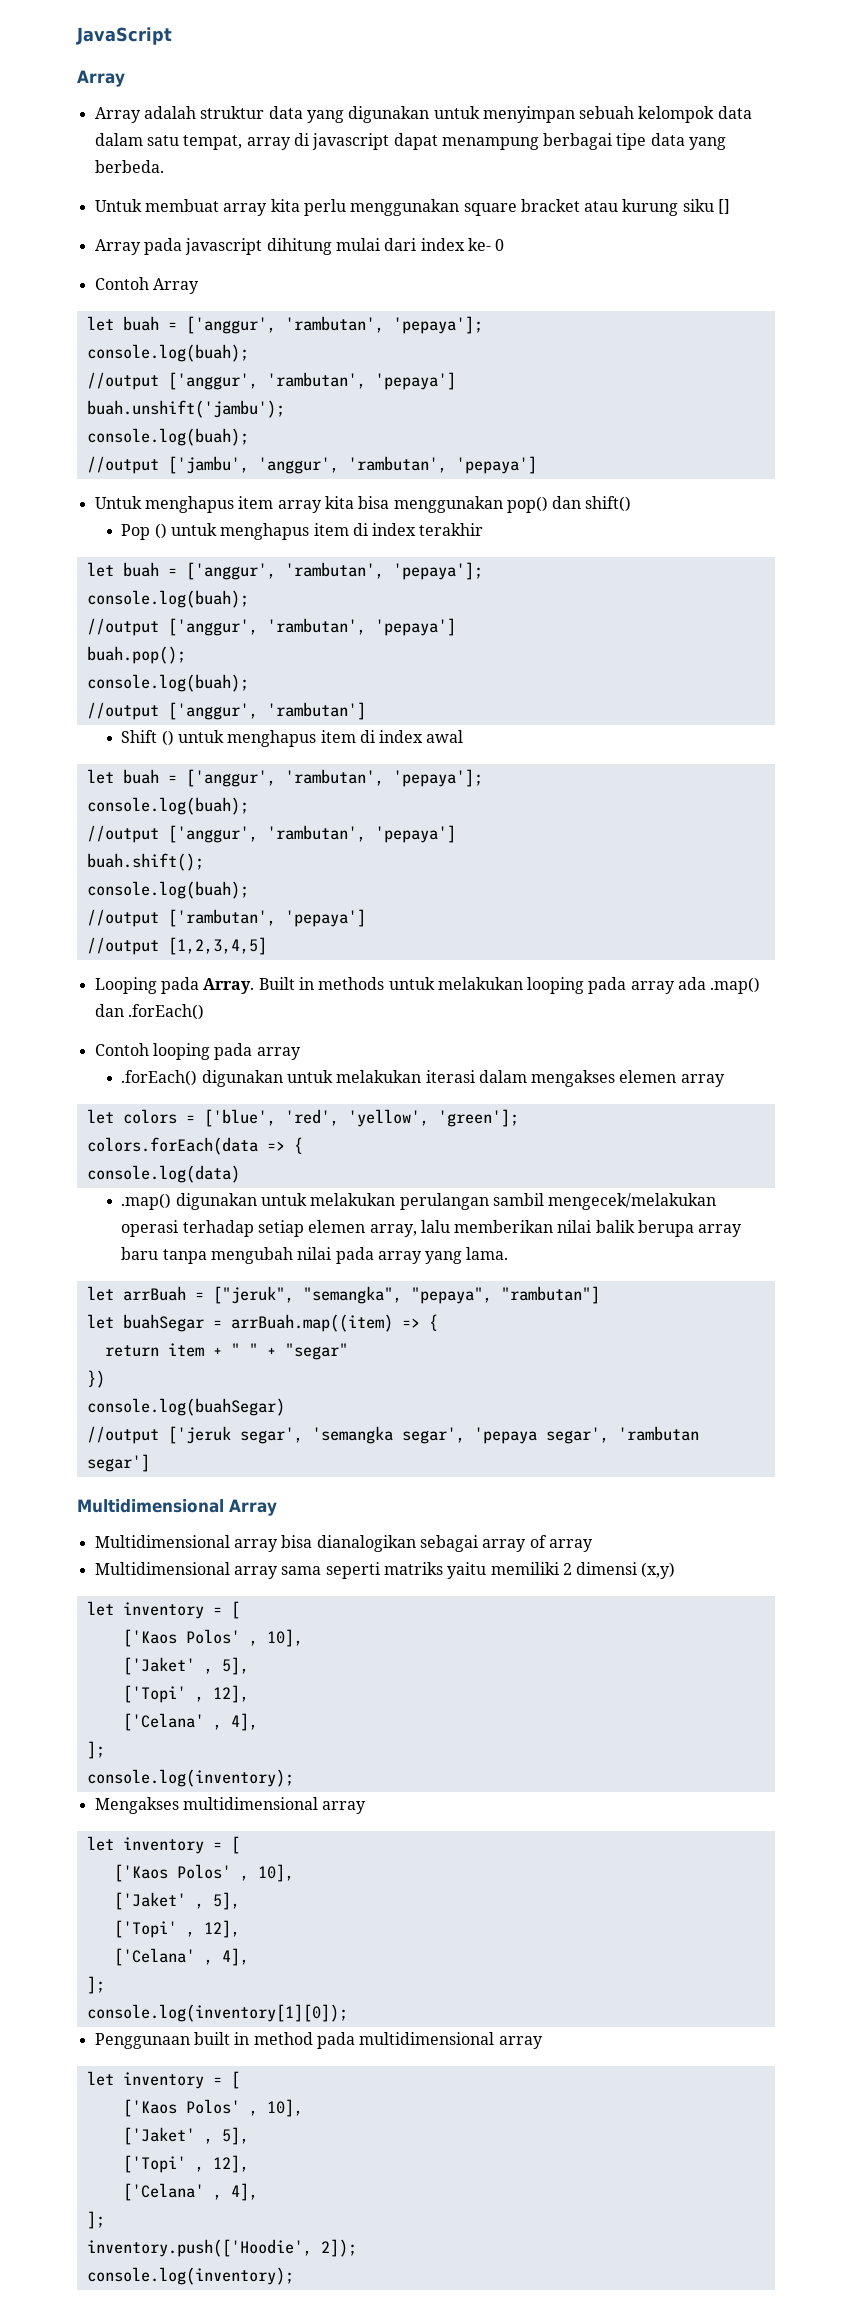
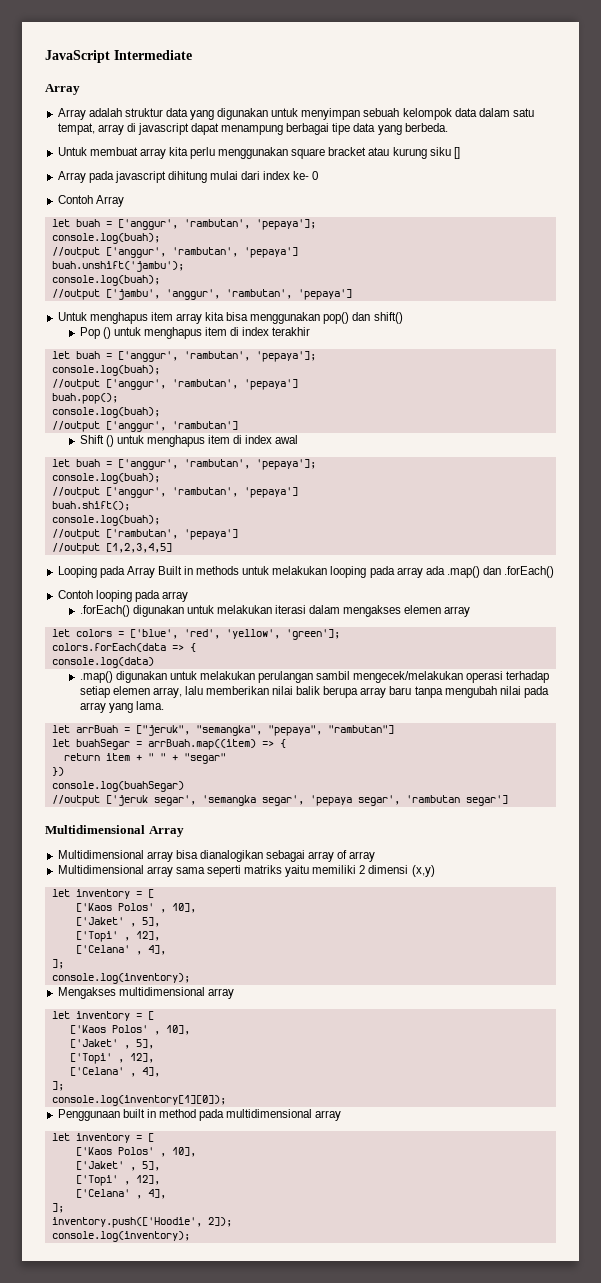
- JavaScript
+ JavaScript Intermediate
- Looping pada Array. Built in methods untuk melakukan looping pada array ada .map() dan .forEach()
+ Looping pada Array Built in methods untuk melakukan looping pada array ada .map() dan .forEach()

